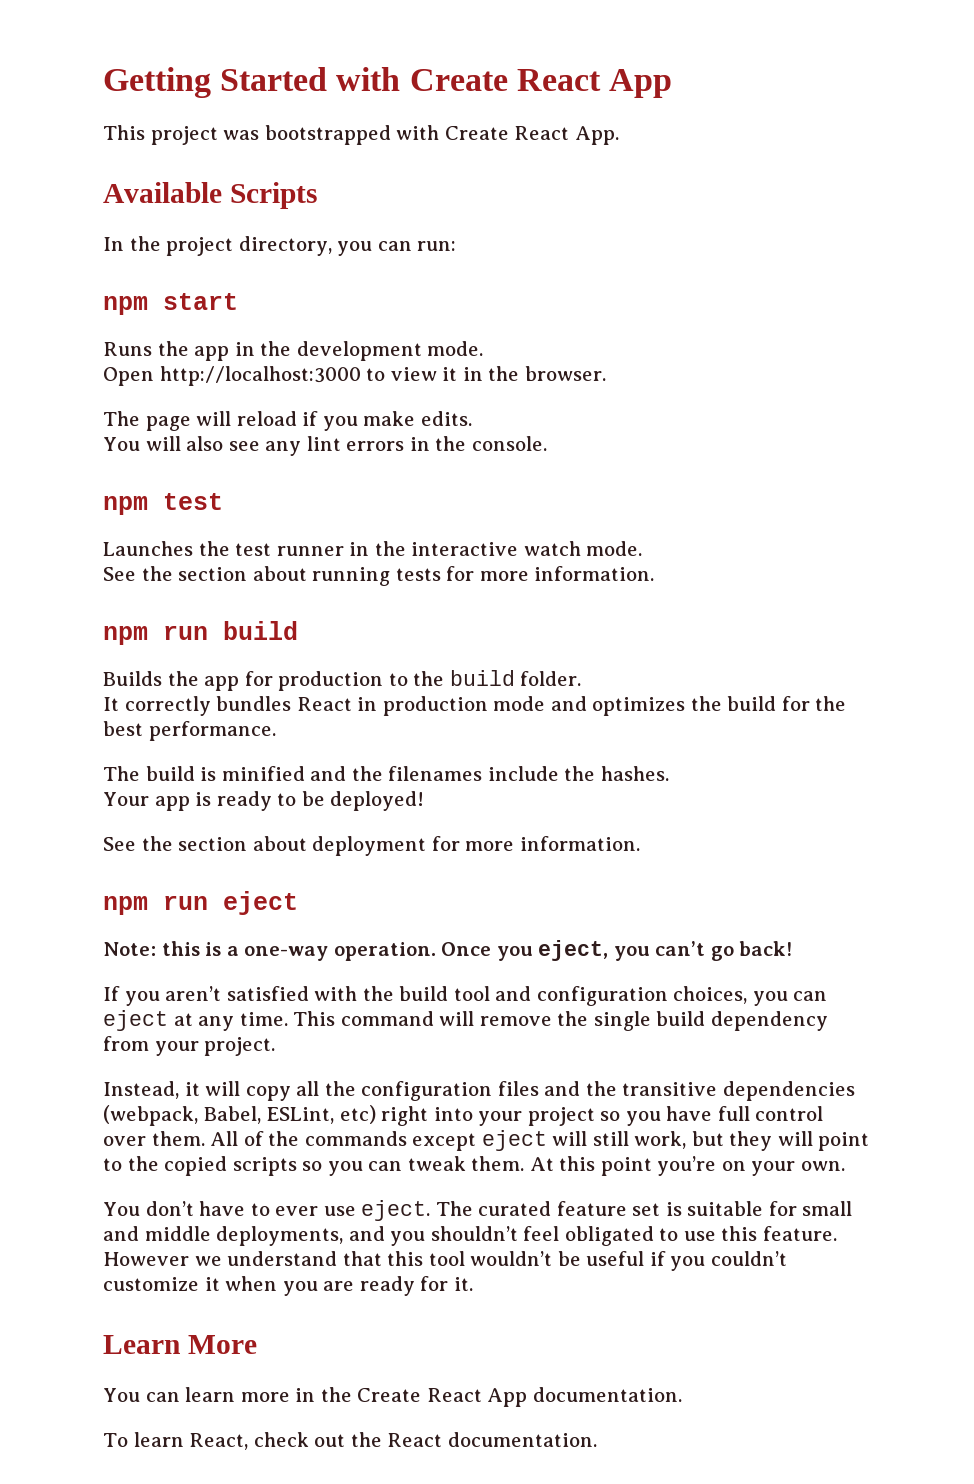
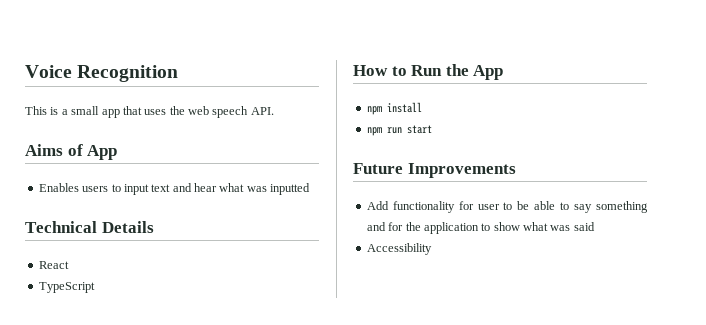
- Getting Started with Create React App
- This project was bootstrapped with Create React App.
- Available Scripts
- In the project directory, you can run:
- npm start
- Runs the app in the development mode.
- Open http://localhost:3000 to view it in the browser.
- The page will reload if you make edits.
- You will also see any lint errors in the console.
- npm test
- Launches the test runner in the interactive watch mode.
- See the section about running tests for more information.
- npm run build
- Builds the app for production to the build folder.
- It correctly bundles React in production mode and optimizes the build for the best performance.
- The build is minified and the filenames include the hashes.
- Your app is ready to be deployed!
- See the section about deployment for more information.
- npm run eject
- Note: this is a one-way operation. Once you eject, you can’t go back!
- If you aren’t satisfied with the build tool and configuration choices, you can eject at any time. This command will remove the single build dependency from your project.
- Instead, it will copy all the configuration files and the transitive dependencies (webpack, Babel, ESLint, etc) right into your project so you have full control over them. All of the commands except eject will still work, but they will point to the copied scripts so you can tweak them. At this point you’re on your own.
- You don’t have to ever use eject. The curated feature set is suitable for small and middle deployments, and you shouldn’t feel obligated to use this feature. However we understand that this tool wouldn’t be useful if you couldn’t customize it when you are ready for it.
- Learn More
- You can learn more in the Create React App documentation.
- To learn React, check out the React documentation.
+ Voice Recognition
+ This is a small app that uses the web speech API.
+ Aims of App
+ Enables users to input text and hear what was inputted
+ Technical Details
+ React
+ TypeScript
+ How to Run the App
+ npm install
+ npm run start
+ Future Improvements
+ Add functionality for user to be able to say something and for the application to show what was said
+ Accessibility

